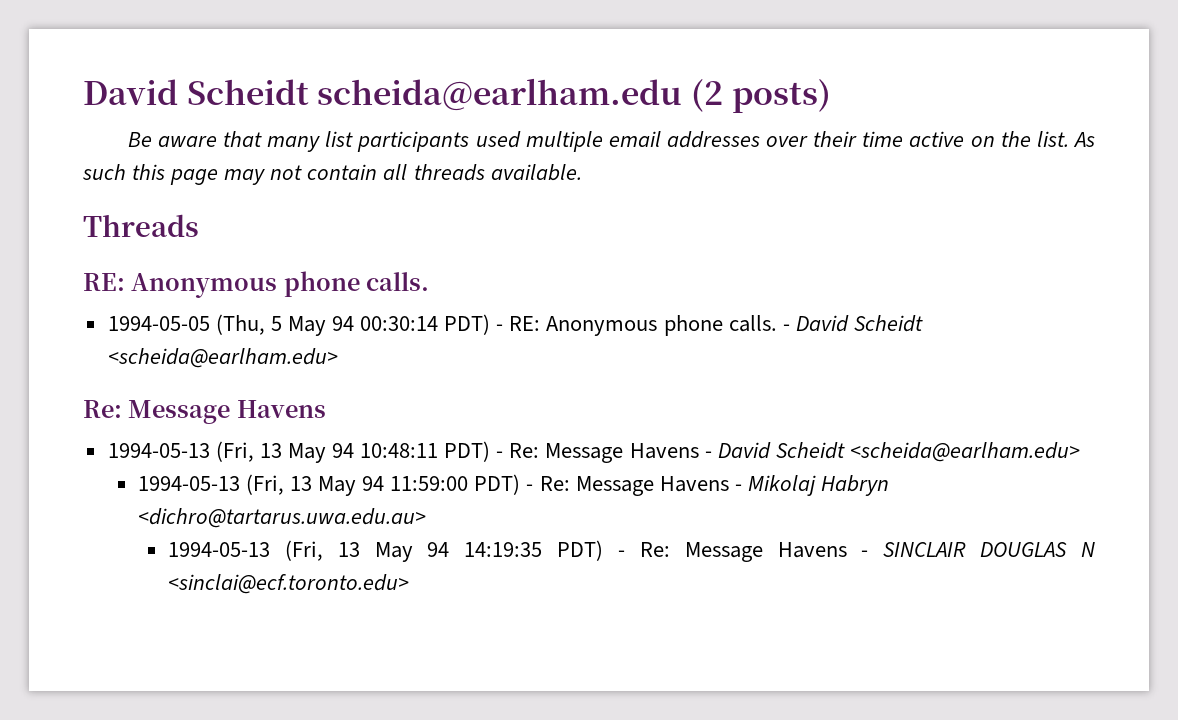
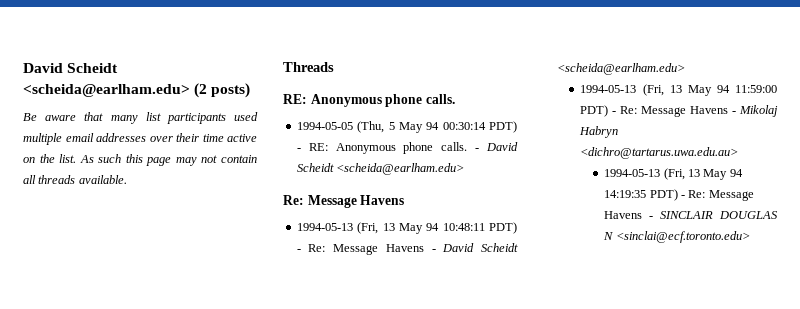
- David Scheidt scheida@earlham.edu (2 posts)
+ David Scheidt <scheida@earlham.edu> (2 posts)

